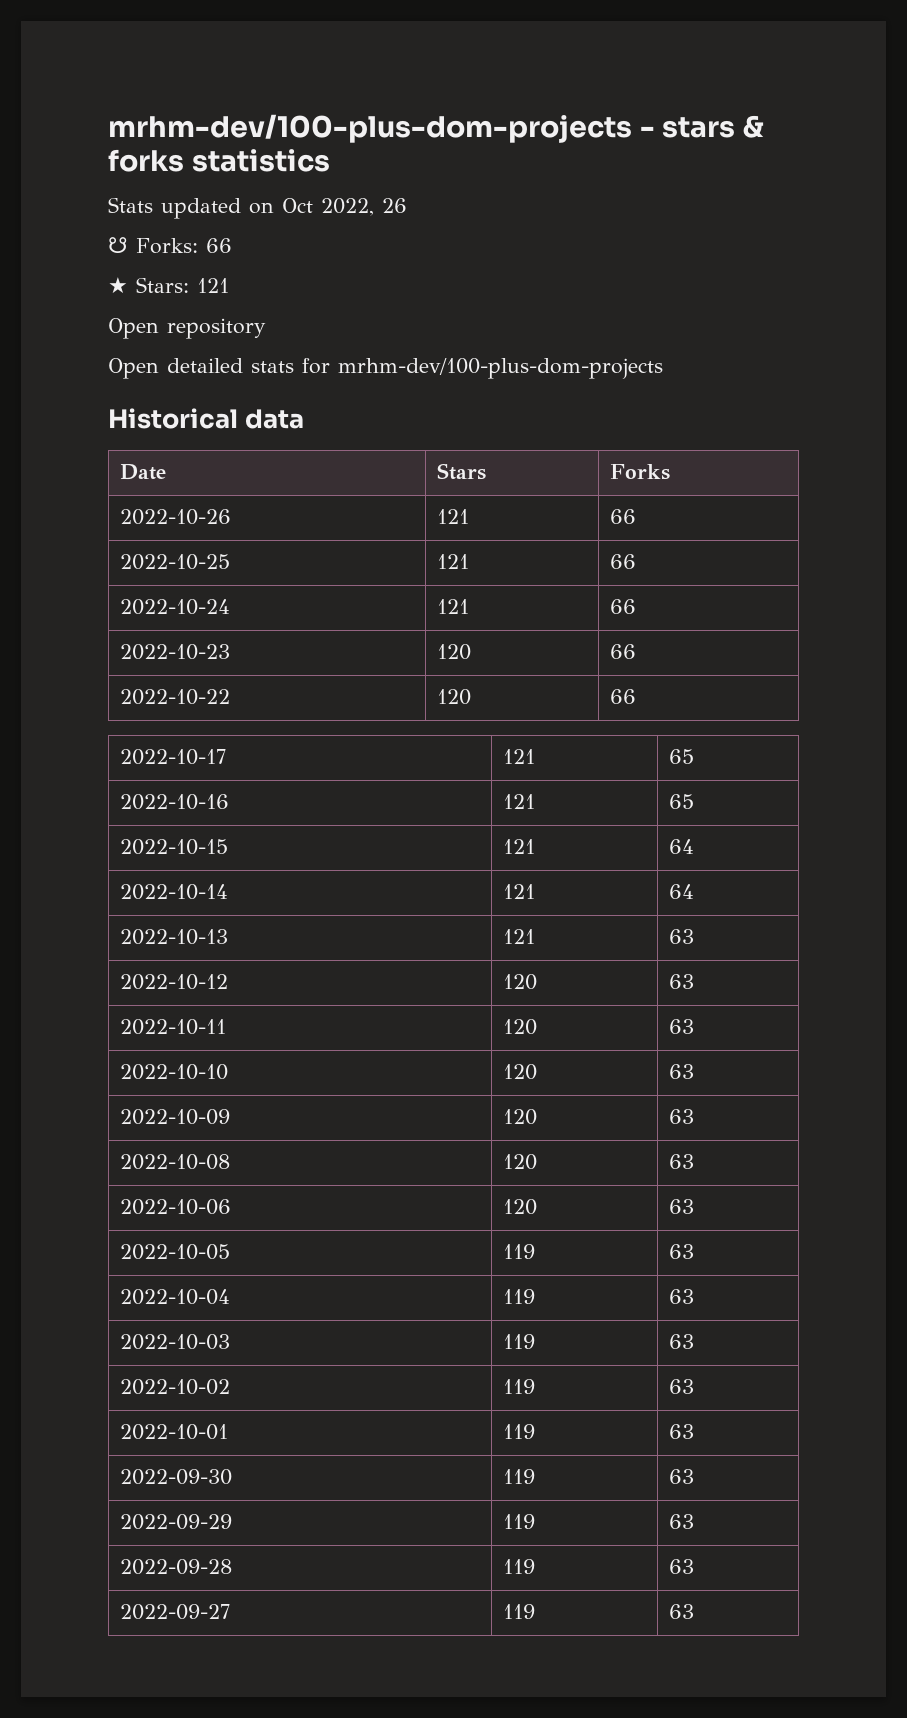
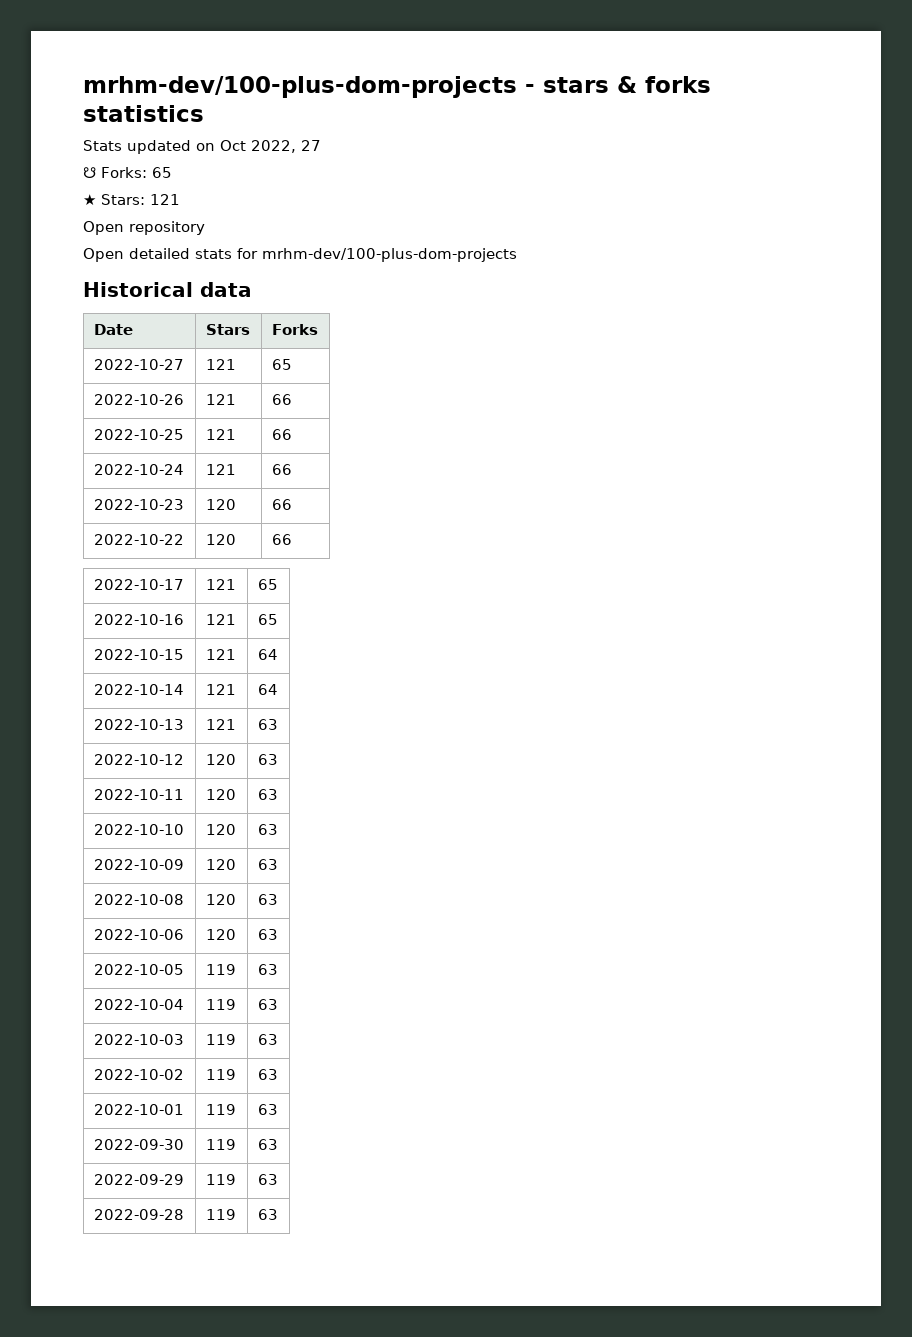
- Stats updated on Oct 2022, 26
+ Stats updated on Oct 2022, 27
- ☋ Forks: 66
+ ☋ Forks: 65
+ 2022-10-27 | 121 | 65
- 2022-09-27 | 119 | 63

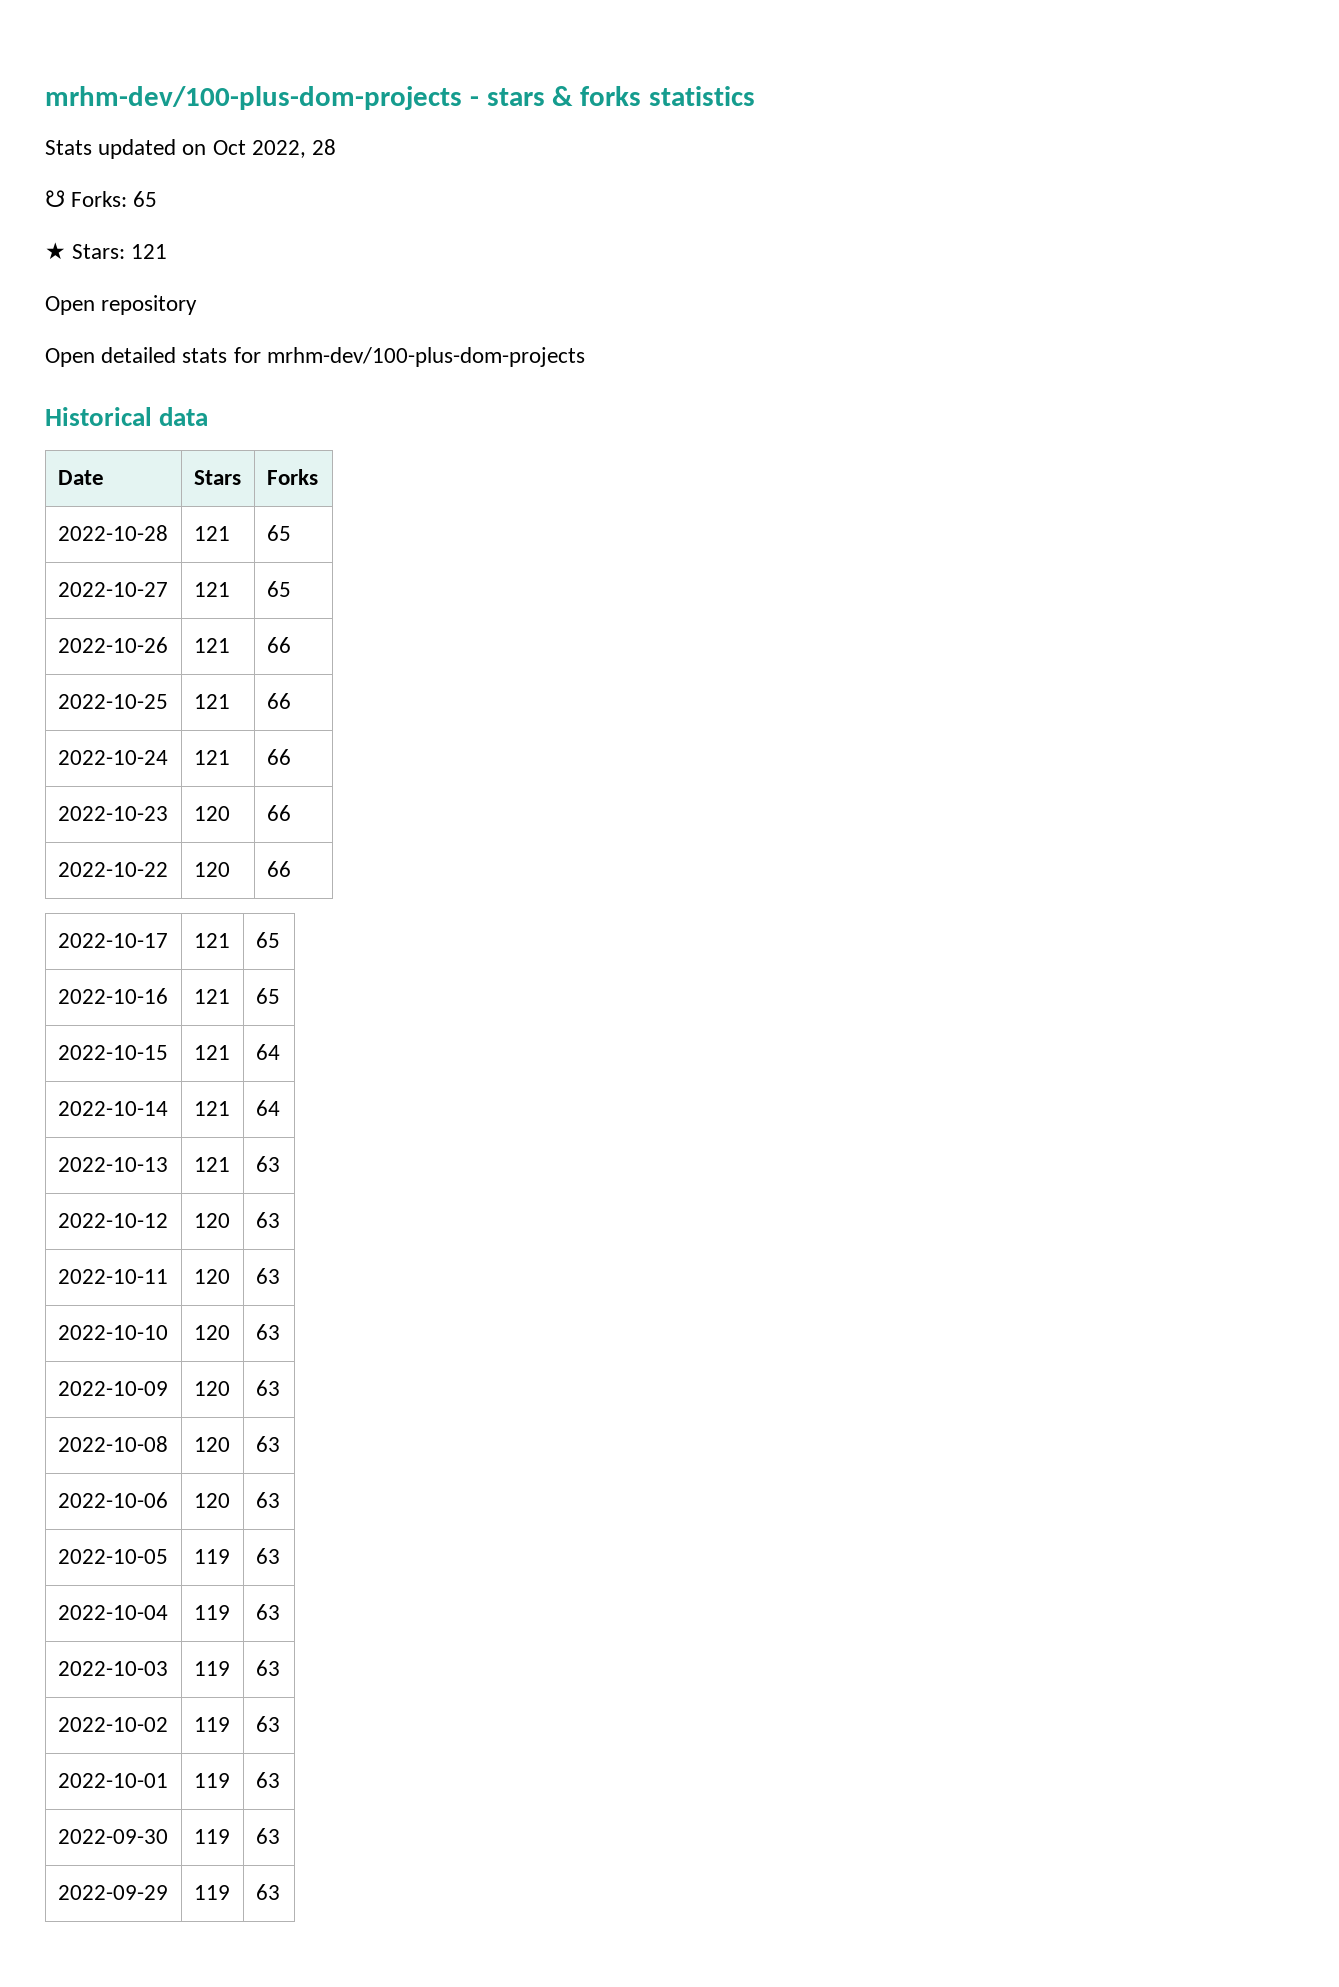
- Stats updated on Oct 2022, 27
+ Stats updated on Oct 2022, 28
+ 2022-10-28 | 121 | 65
- 2022-09-28 | 119 | 63

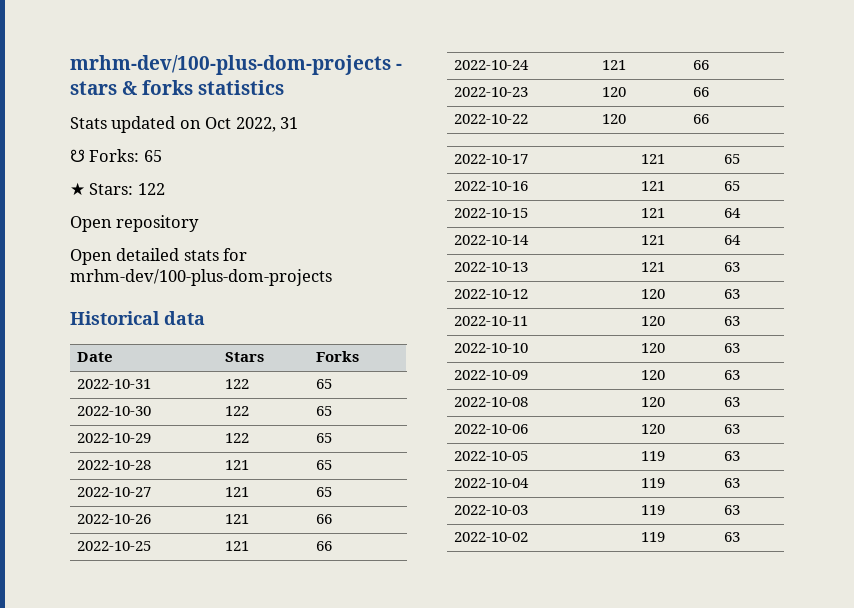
- Stats updated on Oct 2022, 28
+ Stats updated on Oct 2022, 31
- ★ Stars: 121
+ ★ Stars: 122
+ 2022-10-31 | 122 | 65
+ 2022-10-30 | 122 | 65
+ 2022-10-29 | 122 | 65
- 2022-10-01 | 119 | 63
- 2022-09-30 | 119 | 63
- 2022-09-29 | 119 | 63

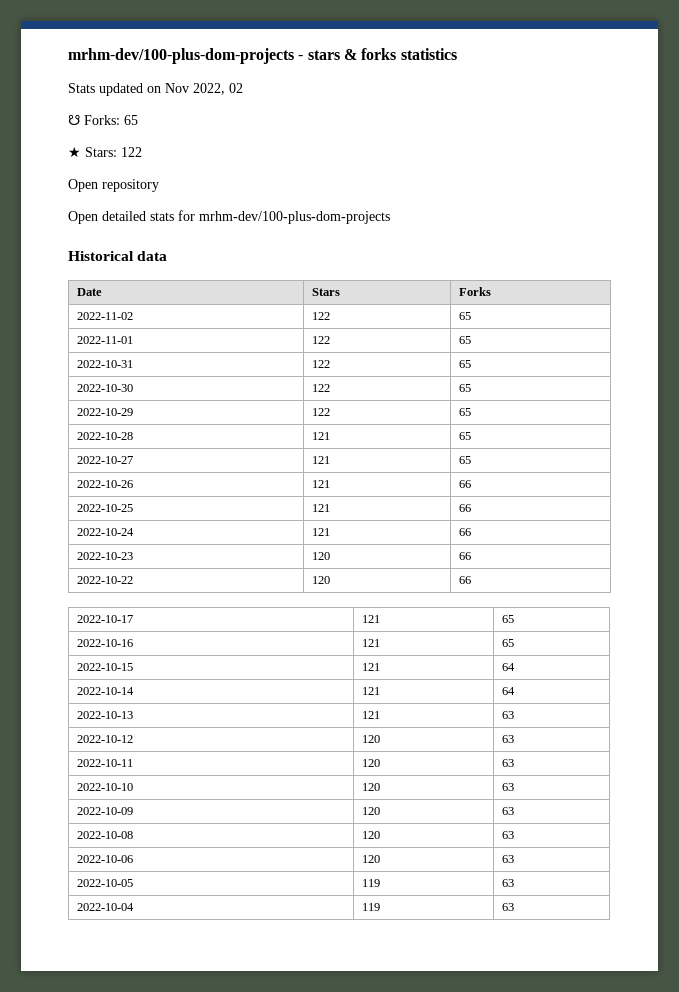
- Stats updated on Oct 2022, 31
+ Stats updated on Nov 2022, 02
+ 2022-11-02 | 122 | 65
+ 2022-11-01 | 122 | 65
- 2022-10-03 | 119 | 63
- 2022-10-02 | 119 | 63

